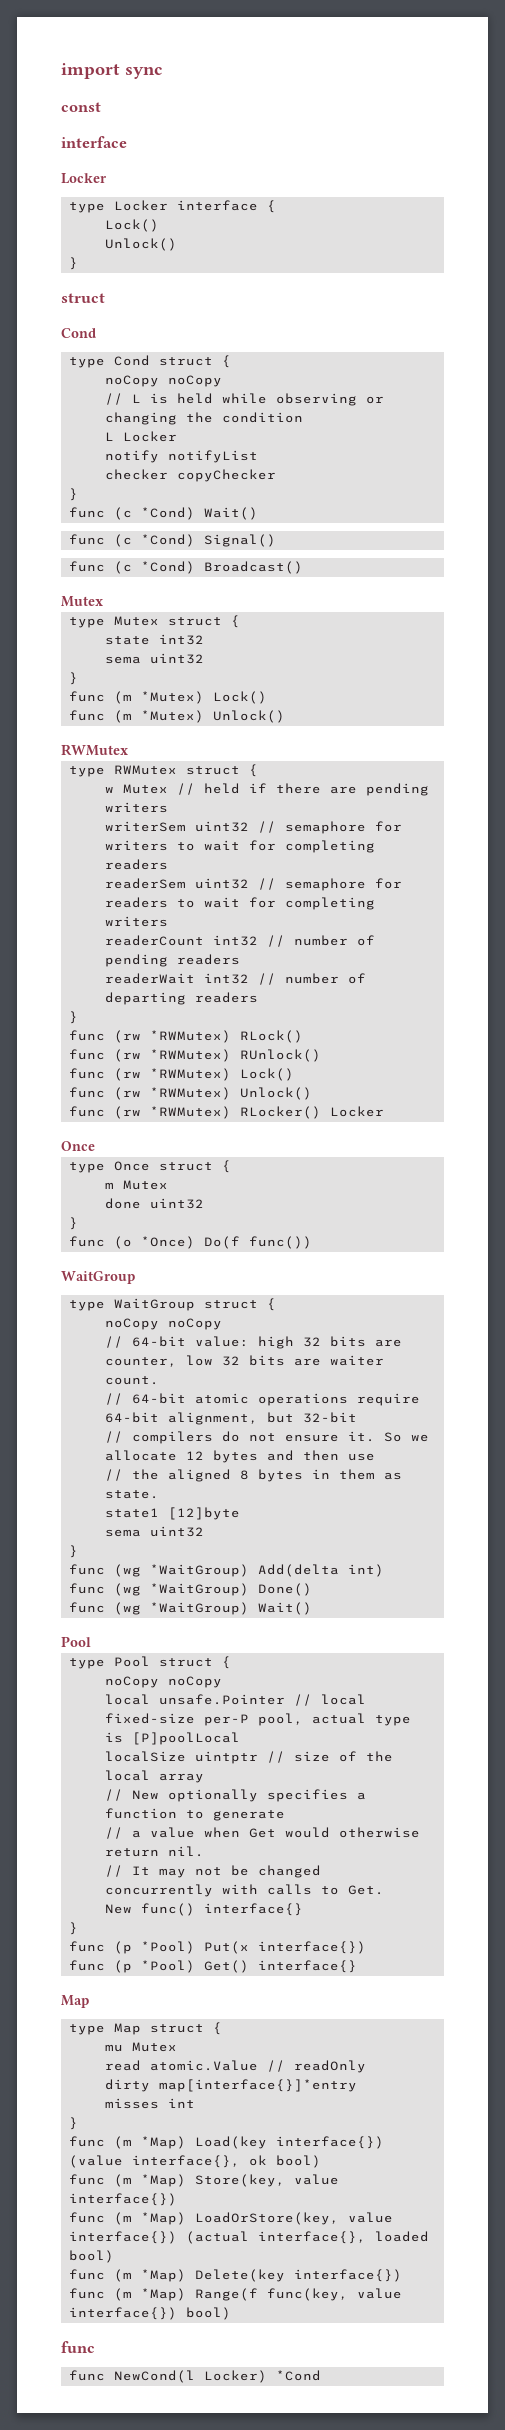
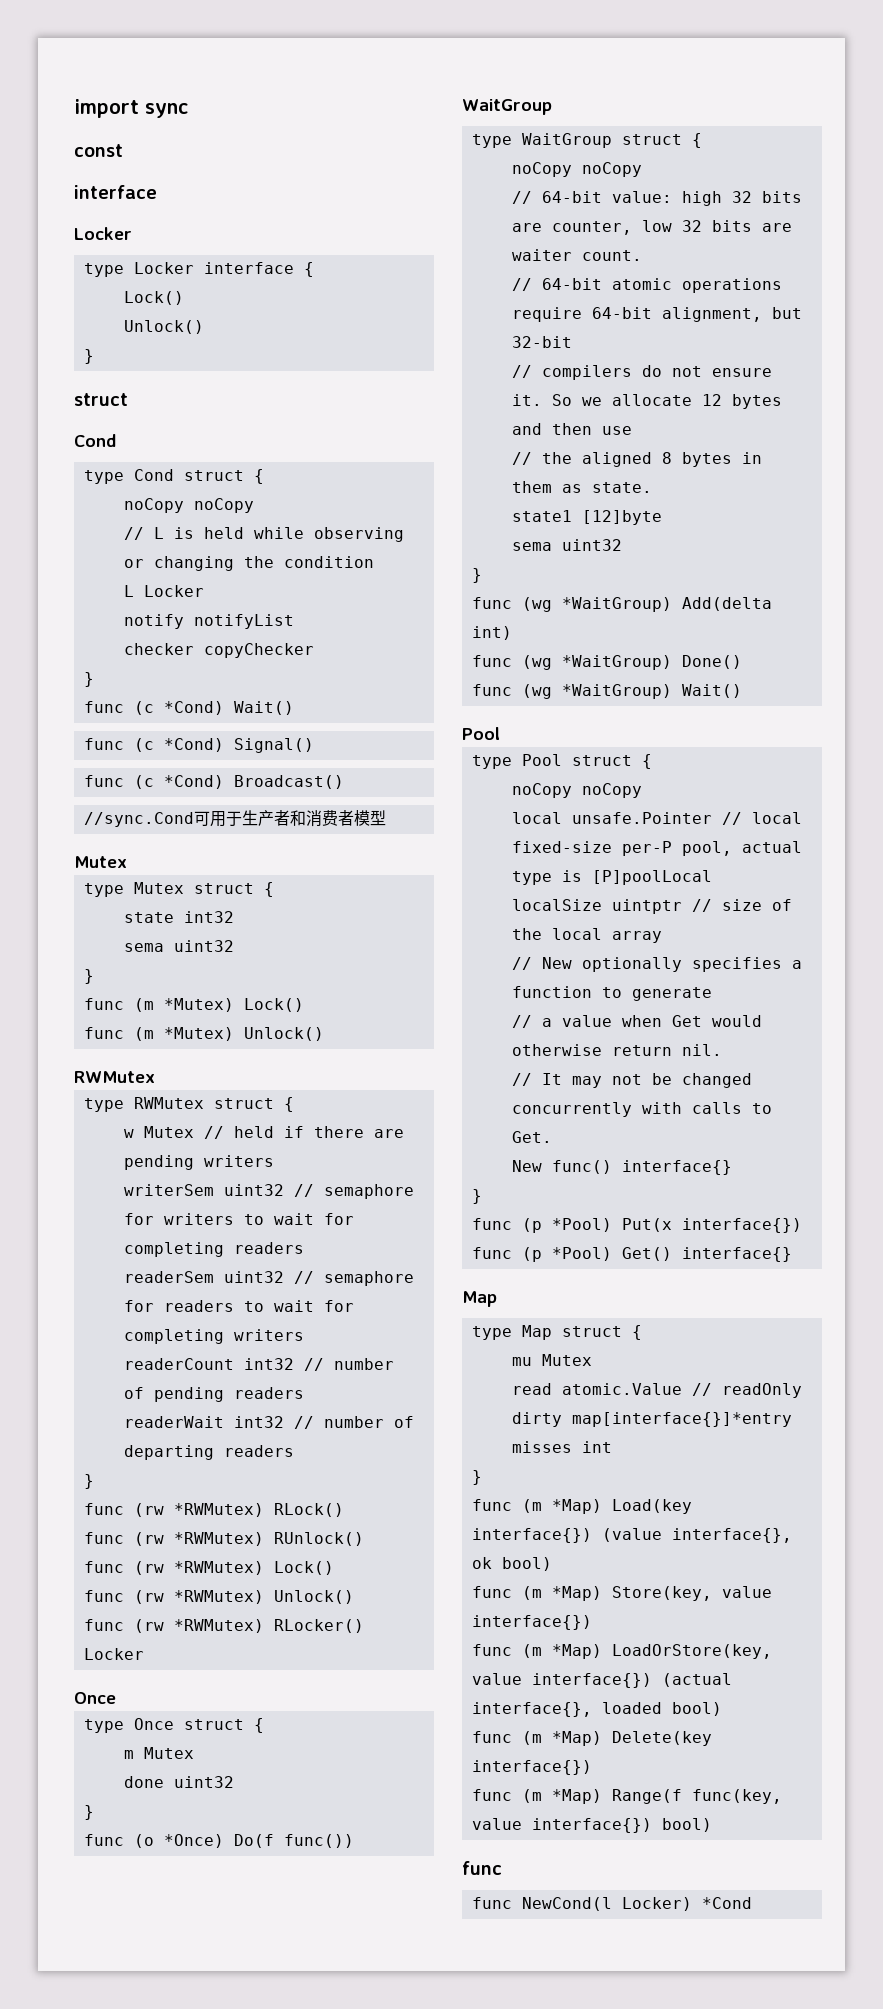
+ //sync.Cond可用于生产者和消费者模型

